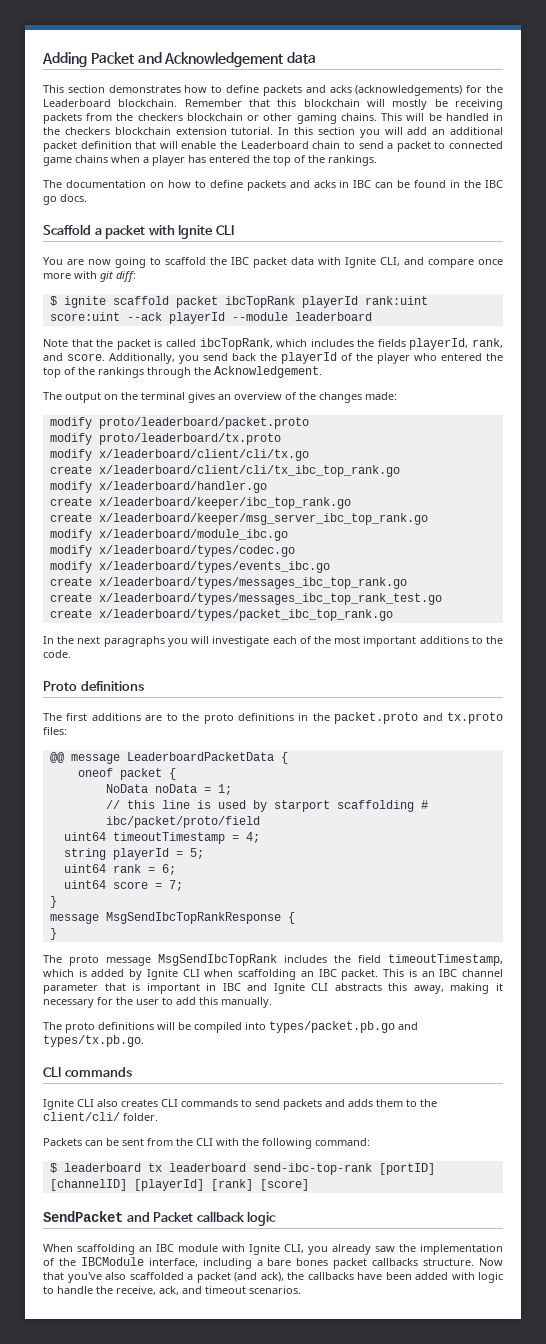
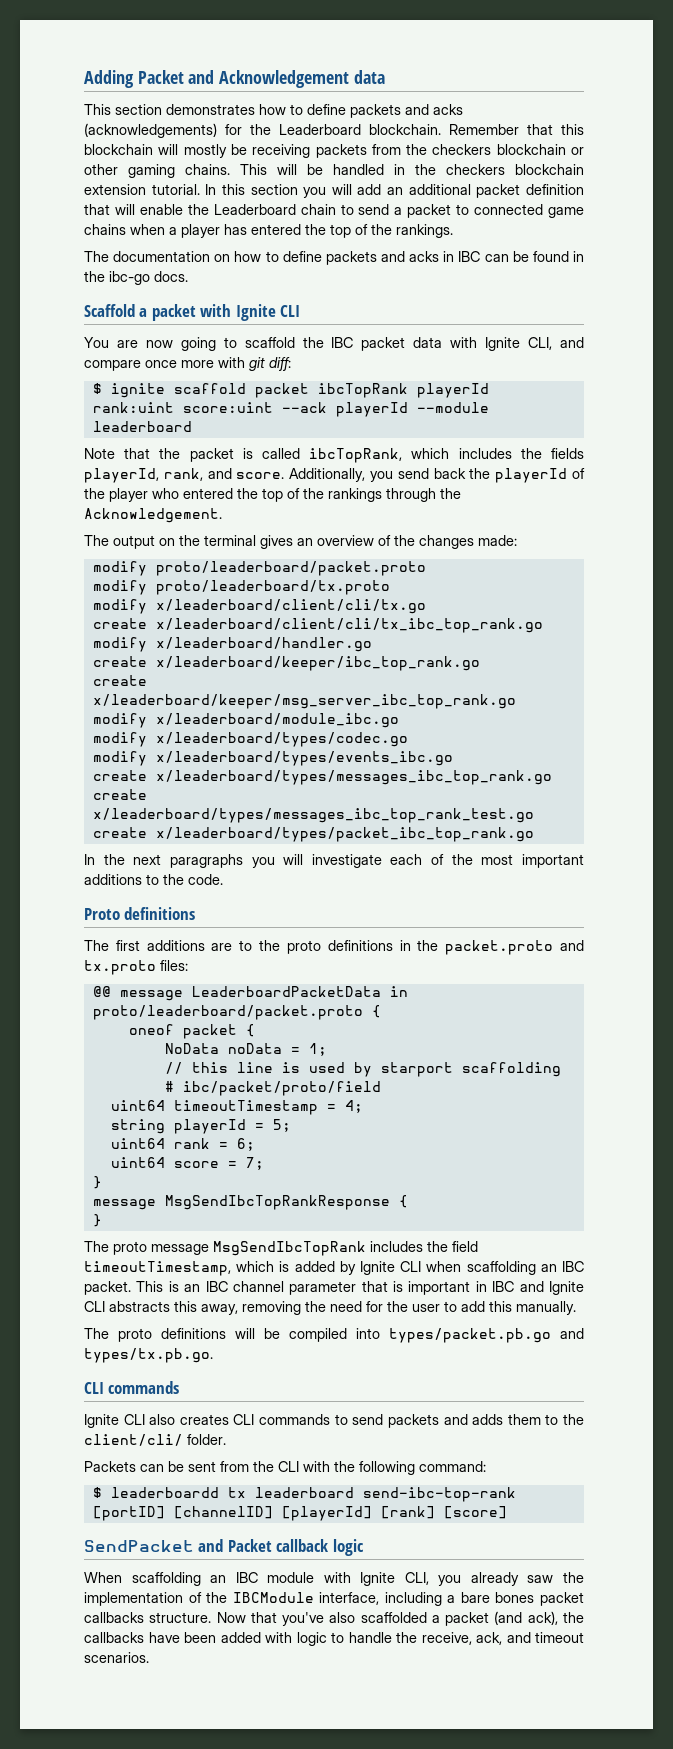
- The documentation on how to define packets and acks in IBC can be found in the IBC go docs.
+ The documentation on how to define packets and acks in IBC can be found in the ibc-go docs.
- @@ message LeaderboardPacketData {
+ @@ message LeaderboardPacketData in proto/leaderboard/packet.proto {
- This is an IBC channel parameter that is important in IBC and Ignite CLI abstracts this away, making it necessary for the user to add this manually.
+ This is an IBC channel parameter that is important in IBC and Ignite CLI abstracts this away, removing the need for the user to add this manually.
- $ leaderboard tx leaderboard send-ibc-top-rank [portID] [channelID] [playerId] [rank] [score]
+ $ leaderboardd tx leaderboard send-ibc-top-rank [portID] [channelID] [playerId] [rank] [score]

